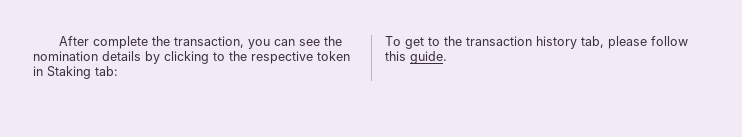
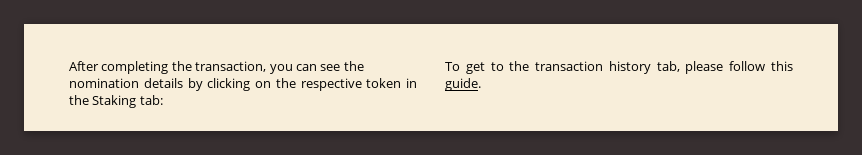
- After complete the transaction, you can see the nomination details by clicking to the respective token in Staking tab:
+ After completing the transaction, you can see the nomination details by clicking on the respective token in the Staking tab:

